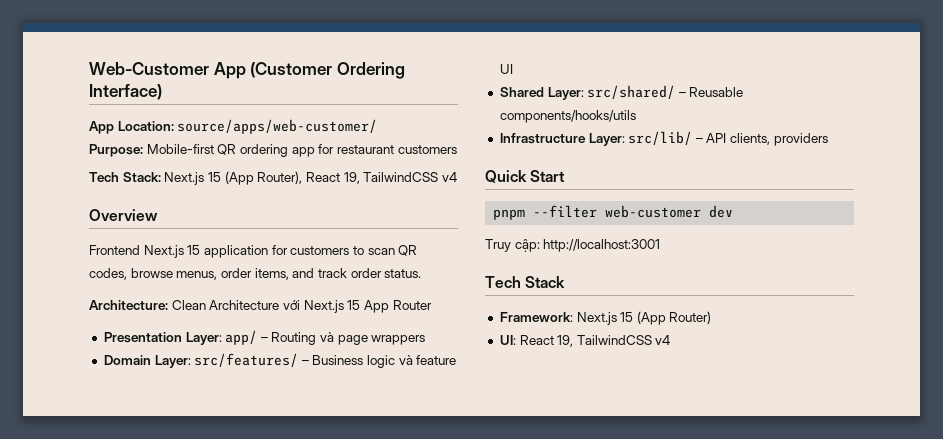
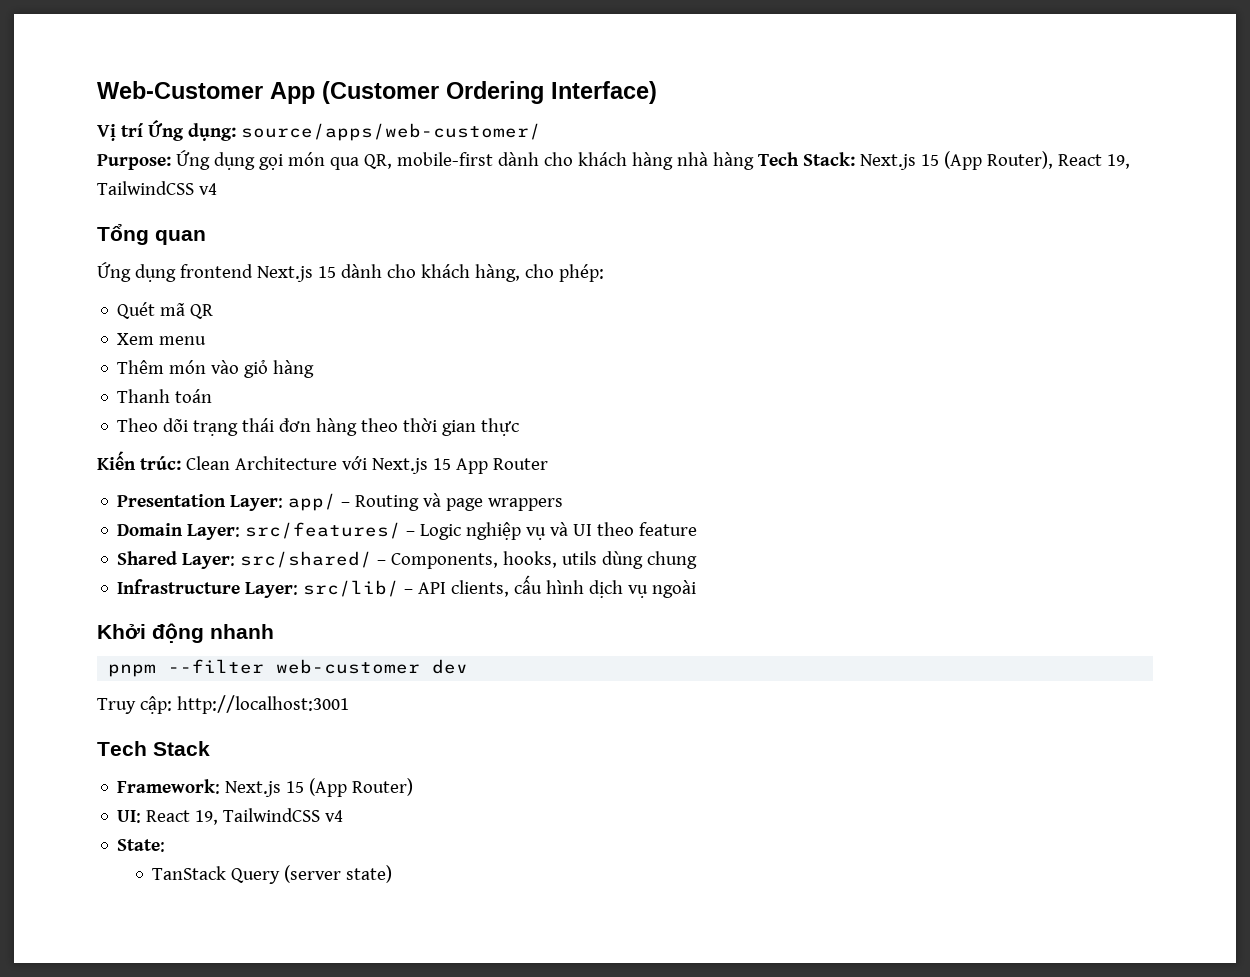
- App Location: source/apps/web-customer/
- Purpose: Mobile-first QR ordering app for restaurant customers
- Tech Stack: Next.js 15 (App Router), React 19, TailwindCSS v4
+ Vị trí Ứng dụng: source/apps/web-customer/
+ Purpose: Ứng dụng gọi món qua QR, mobile-first dành cho khách hàng nhà hàng Tech Stack: Next.js 15 (App Router), React 19, TailwindCSS v4
- Overview
- Frontend Next.js 15 application for customers to scan QR codes, browse menus, order items, and track order status.
- Architecture: Clean Architecture với Next.js 15 App Router
+ Tổng quan
+ Ứng dụng frontend Next.js 15 dành cho khách hàng, cho phép:
+ Quét mã QR
+ Xem menu
+ Thêm món vào giỏ hàng
+ Thanh toán
+ Theo dõi trạng thái đơn hàng theo thời gian thực
+ Kiến trúc: Clean Architecture với Next.js 15 App Router
- Domain Layer: src/features/ – Business logic và feature UI
+ Domain Layer: src/features/ – Logic nghiệp vụ và UI theo feature
- Shared Layer: src/shared/ – Reusable components/hooks/utils
+ Shared Layer: src/shared/ – Components, hooks, utils dùng chung
- Infrastructure Layer: src/lib/ – API clients, providers
- Quick Start
+ Infrastructure Layer: src/lib/ – API clients, cấu hình dịch vụ ngoài
+ Khởi động nhanh
+ State:
+ TanStack Query (server state)

